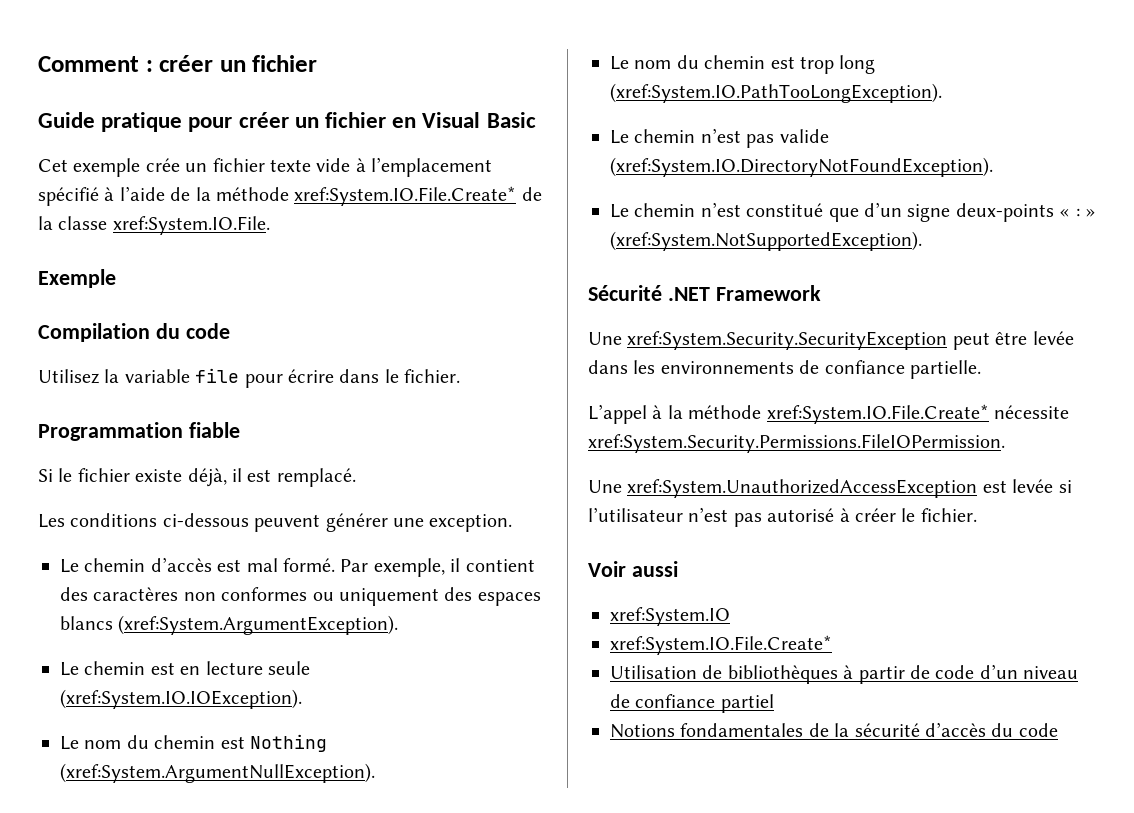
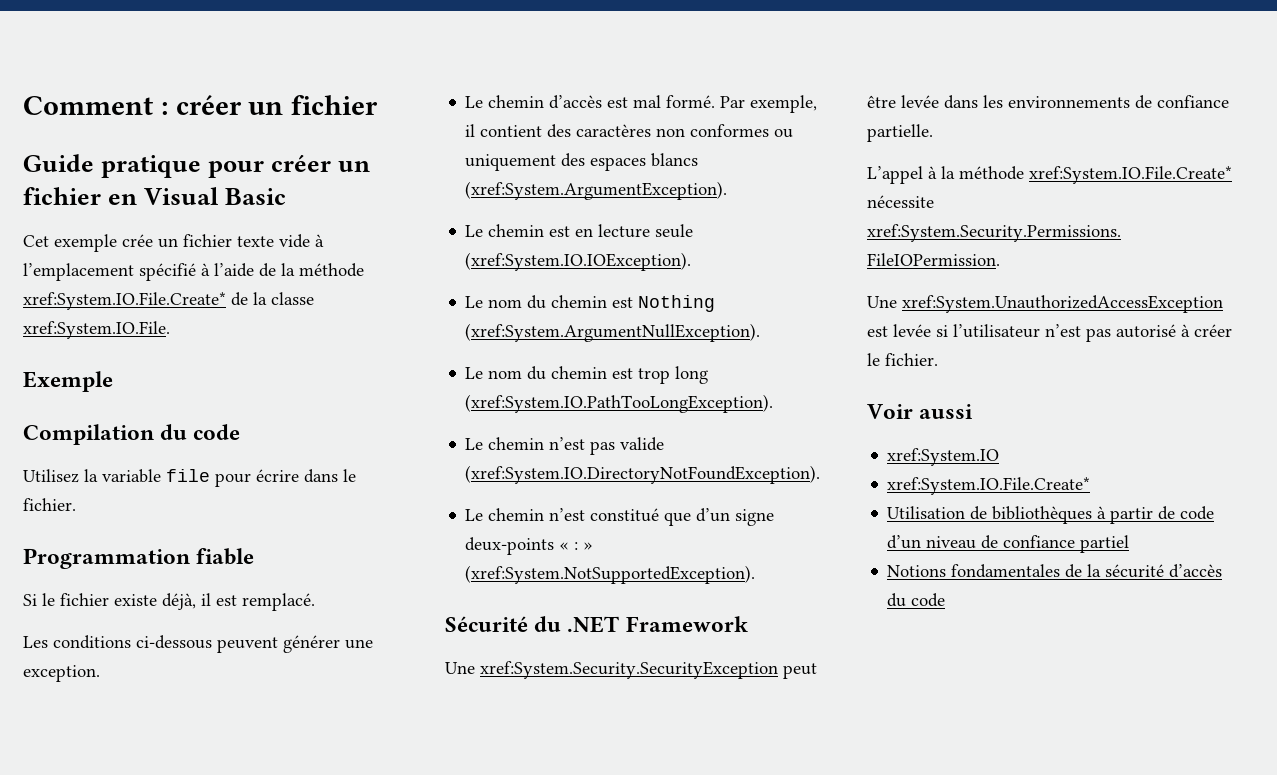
- Sécurité .NET Framework
+ Sécurité du .NET Framework

